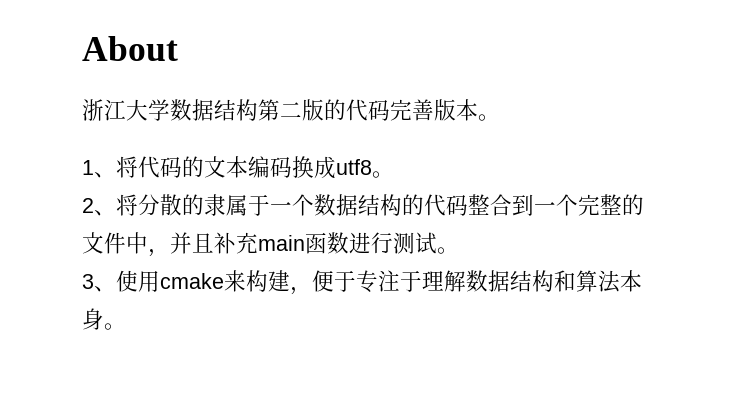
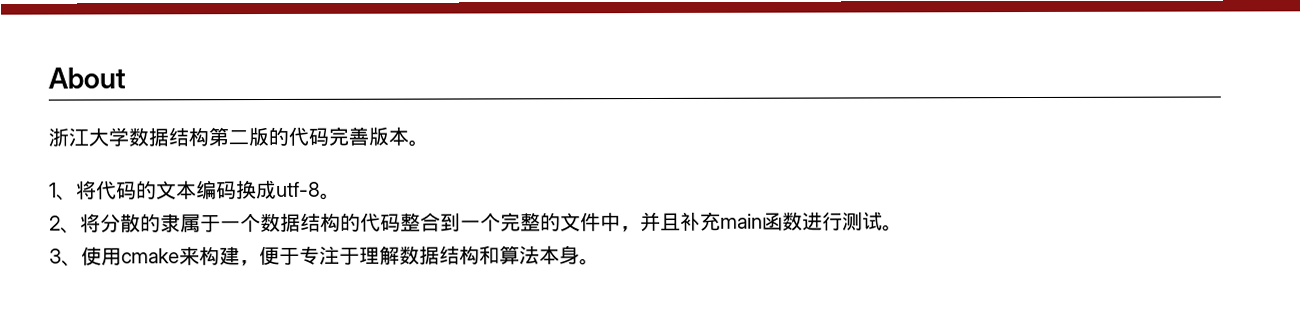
- 1、将代码的文本编码换成utf8。
+ 1、将代码的文本编码换成utf-8。

